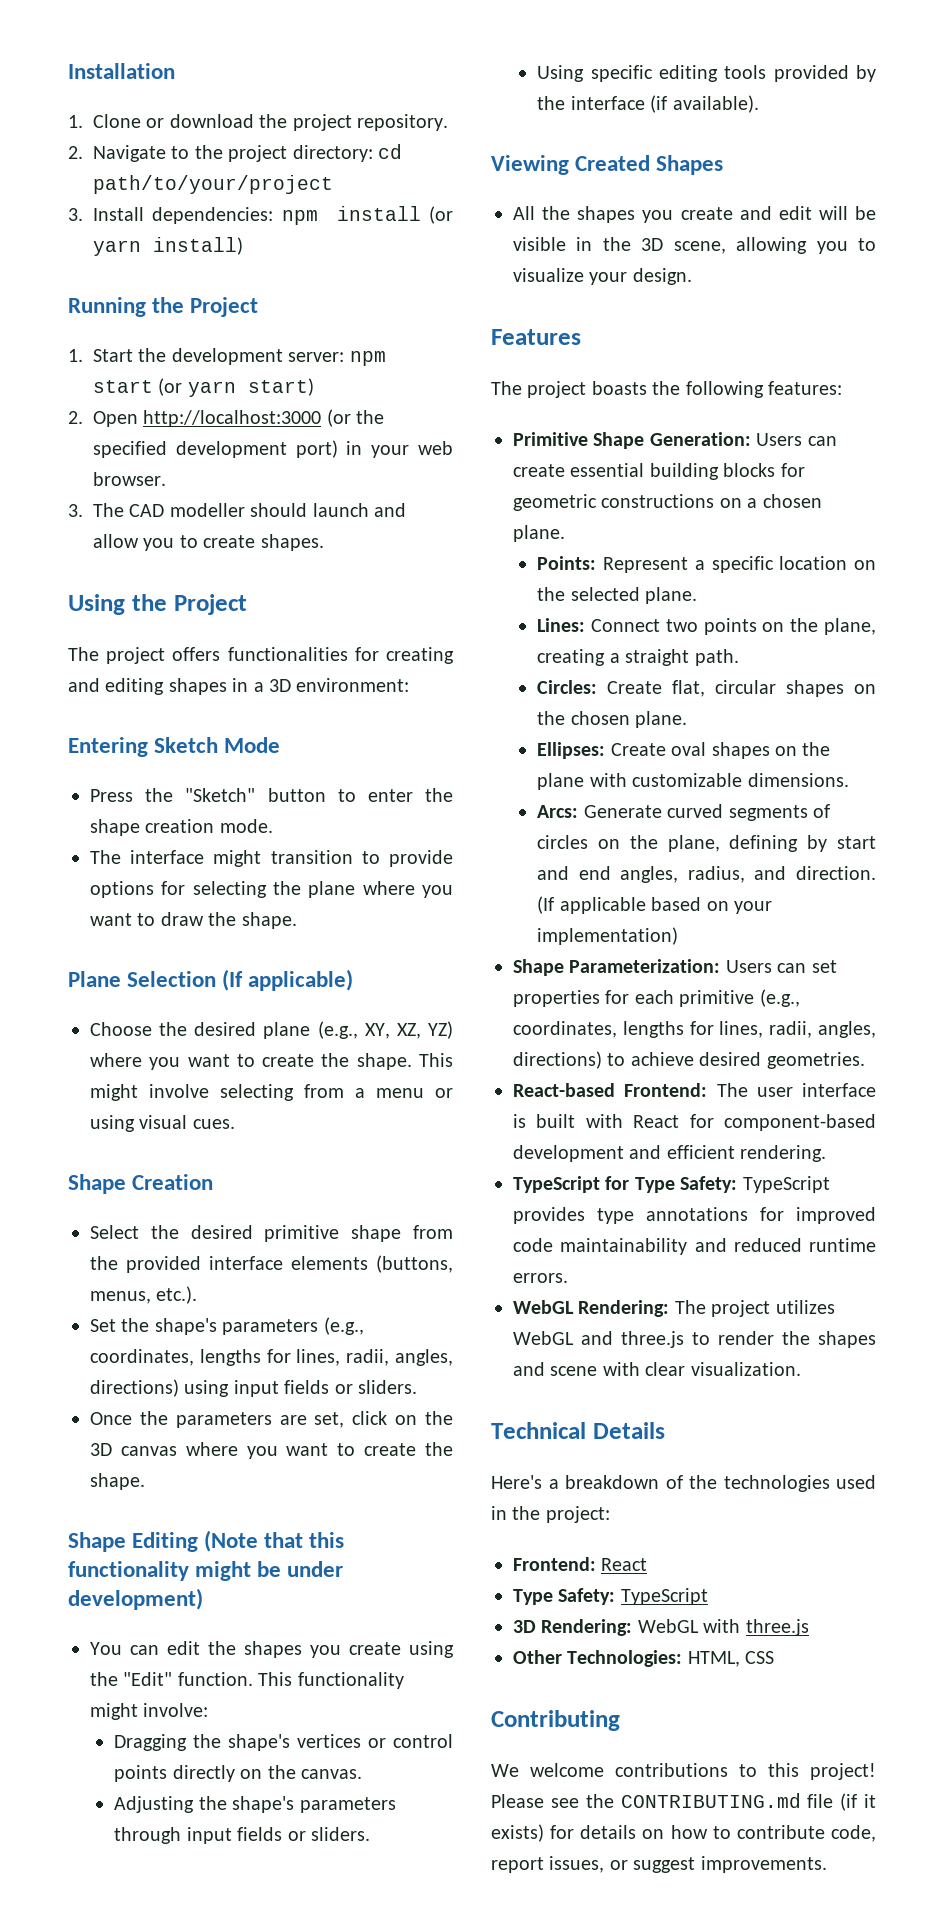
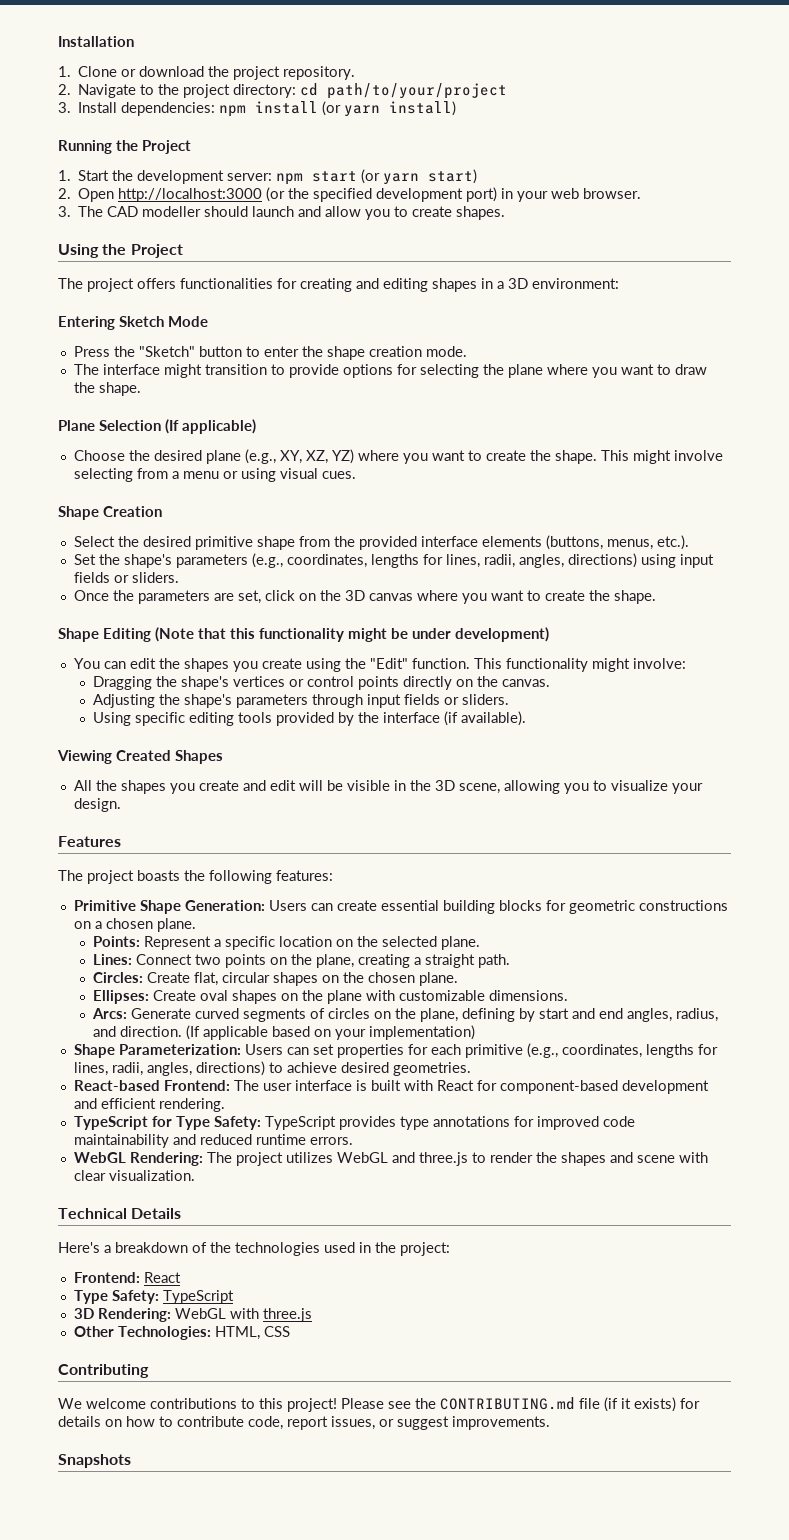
+ Snapshots

